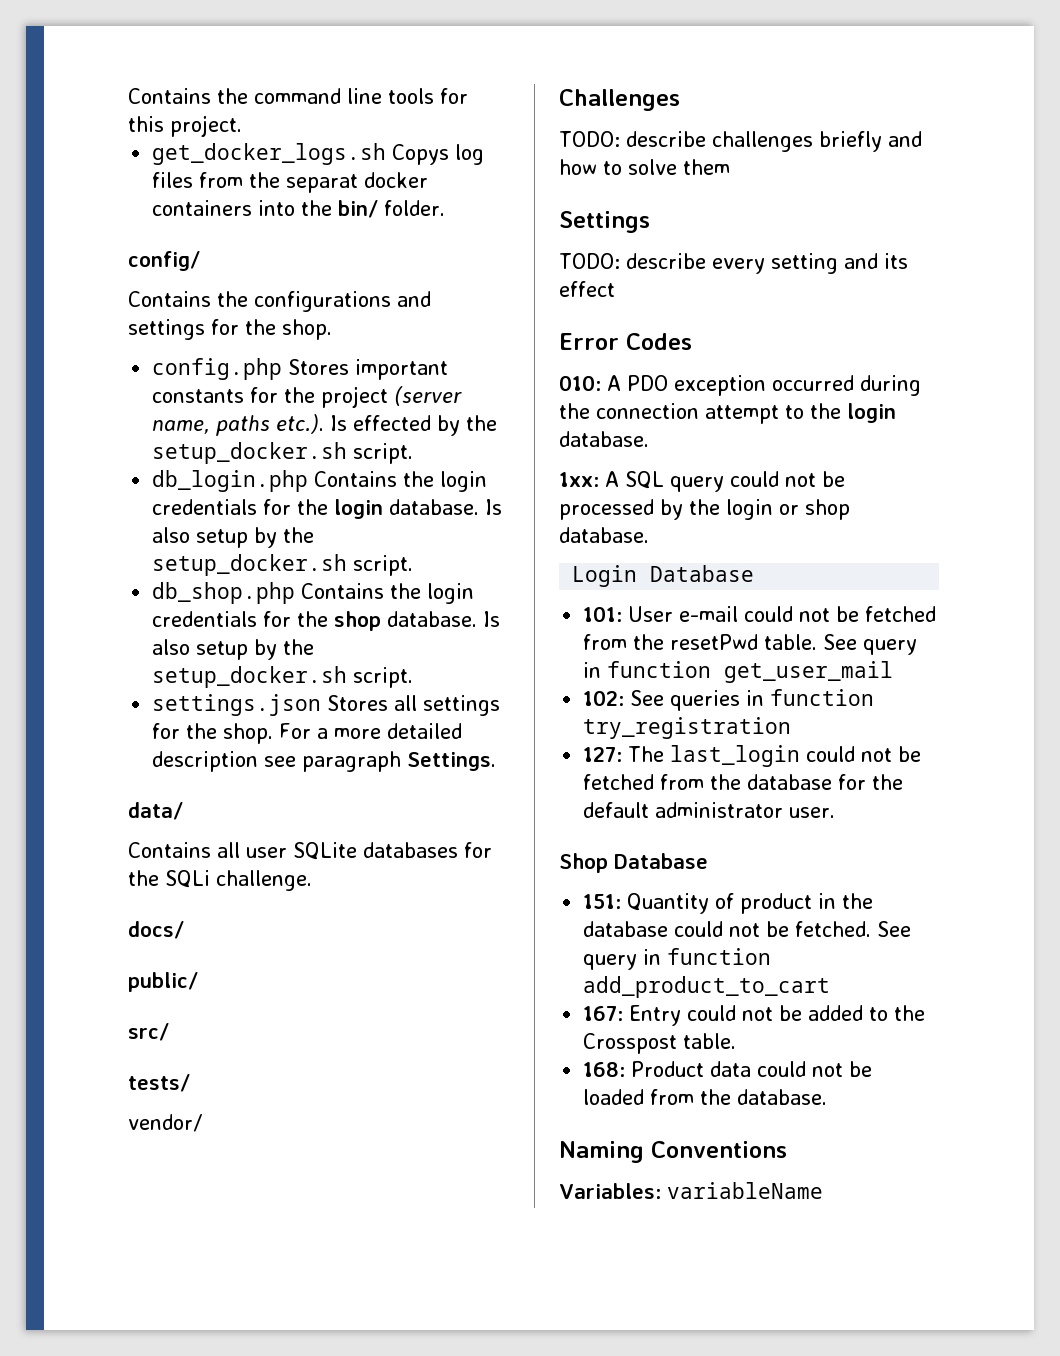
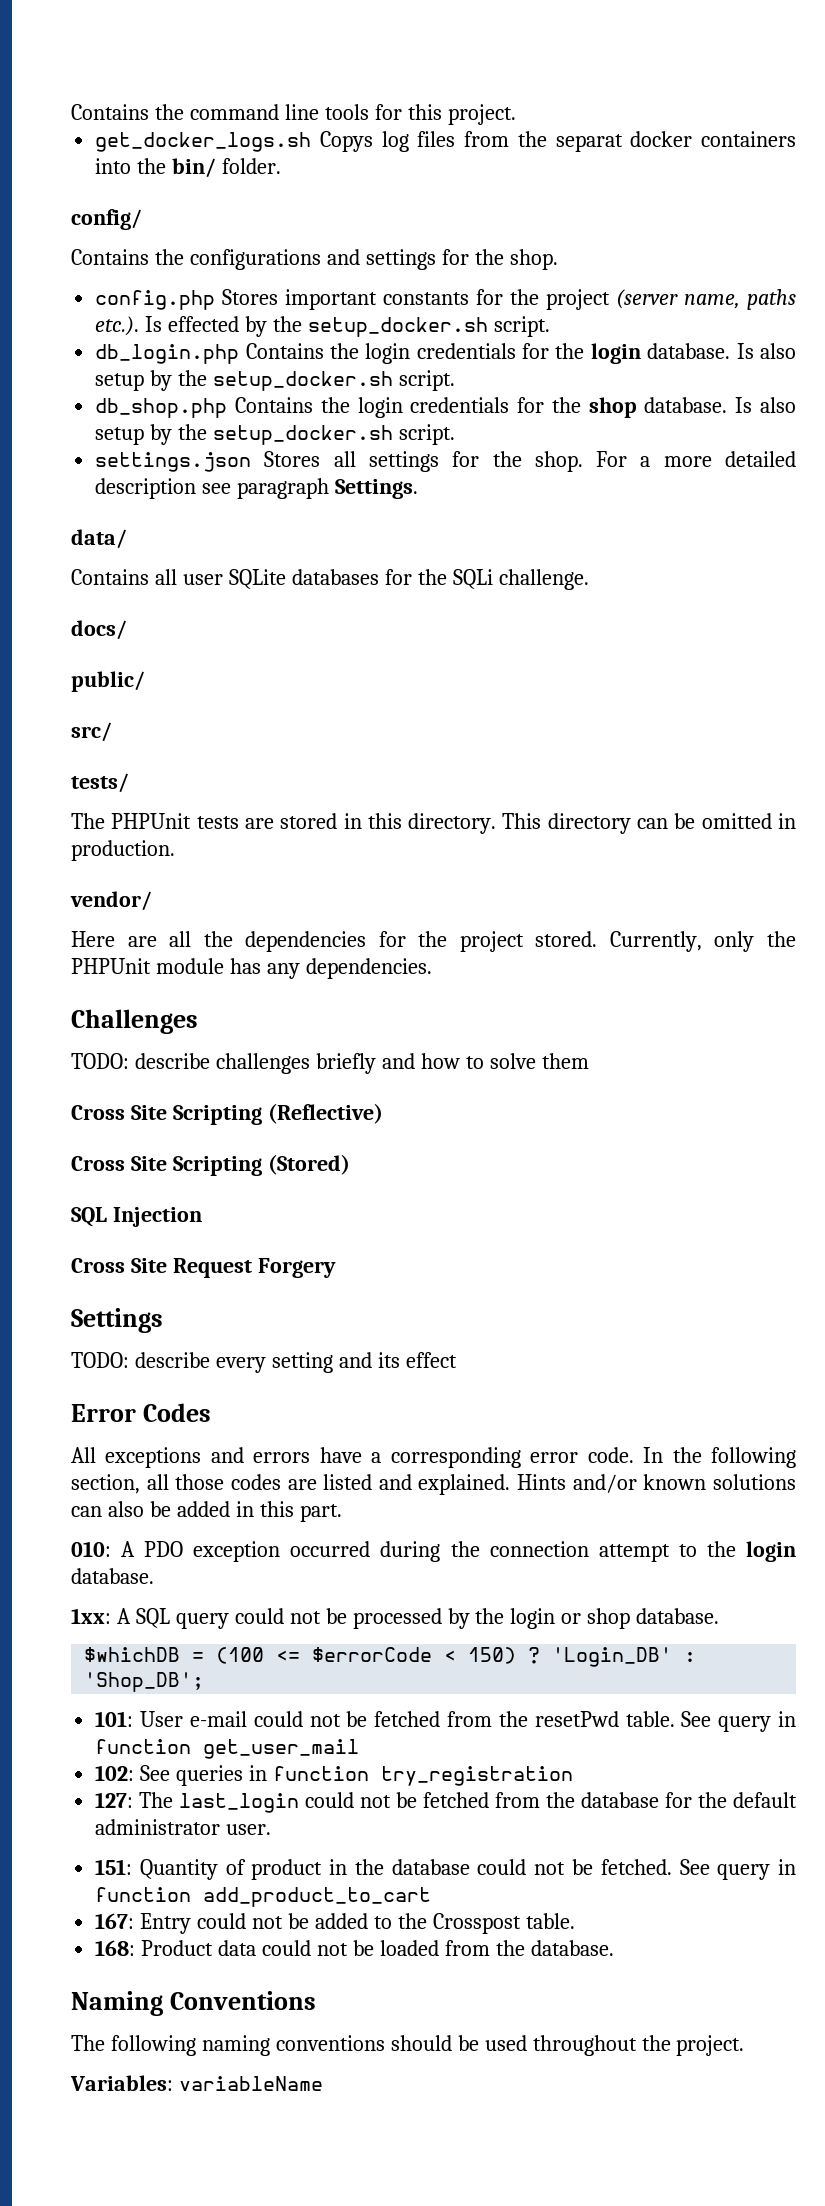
+ The PHPUnit tests are stored in this directory. This directory can be omitted in production.
  vendor/
+ Here are all the dependencies for the project stored. Currently, only the PHPUnit module has any dependencies.
+ Cross Site Scripting (Reflective)
+ Cross Site Scripting (Stored)
+ SQL Injection
+ Cross Site Request Forgery
+ All exceptions and errors have a corresponding error code. In the following section, all those codes are listed and explained. Hints and/or known solutions can also be added in this part.
- Login Database
+ $whichDB = (100 <= $errorCode < 150) ? 'Login_DB' : 'Shop_DB';
- Shop Database
+ The following naming conventions should be used throughout the project.

